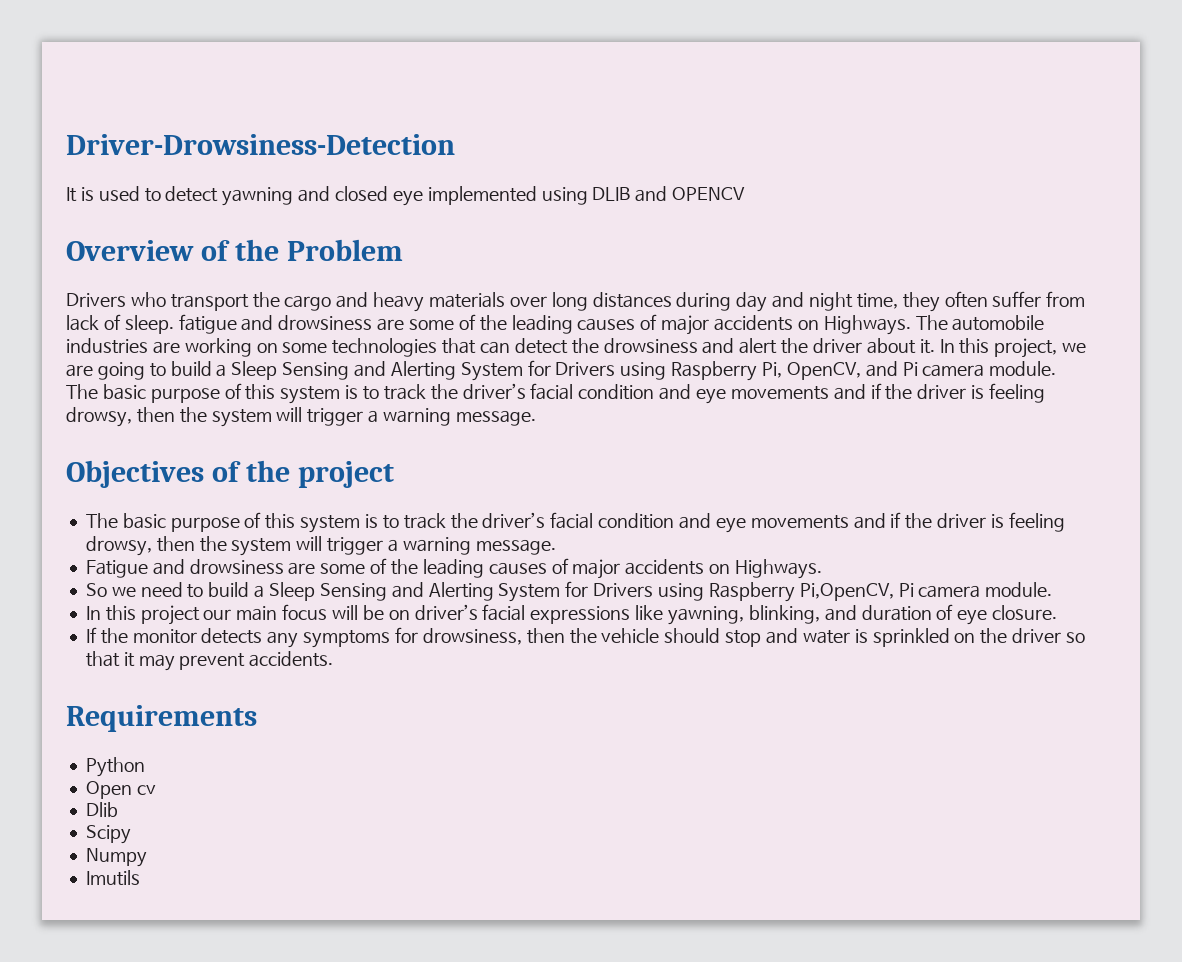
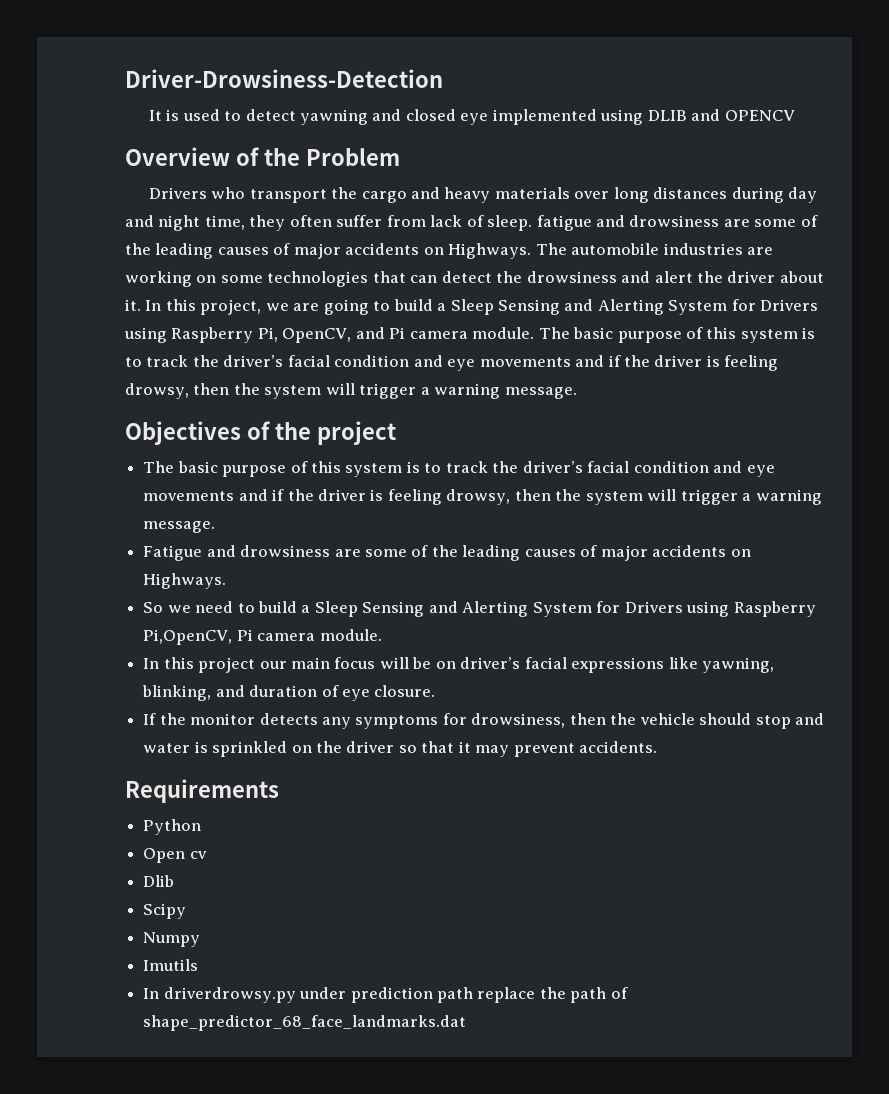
+ In driverdrowsy.py under prediction path replace the path of shape_predictor_68_face_landmarks.dat

